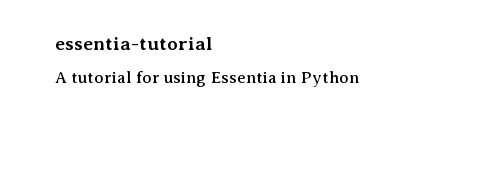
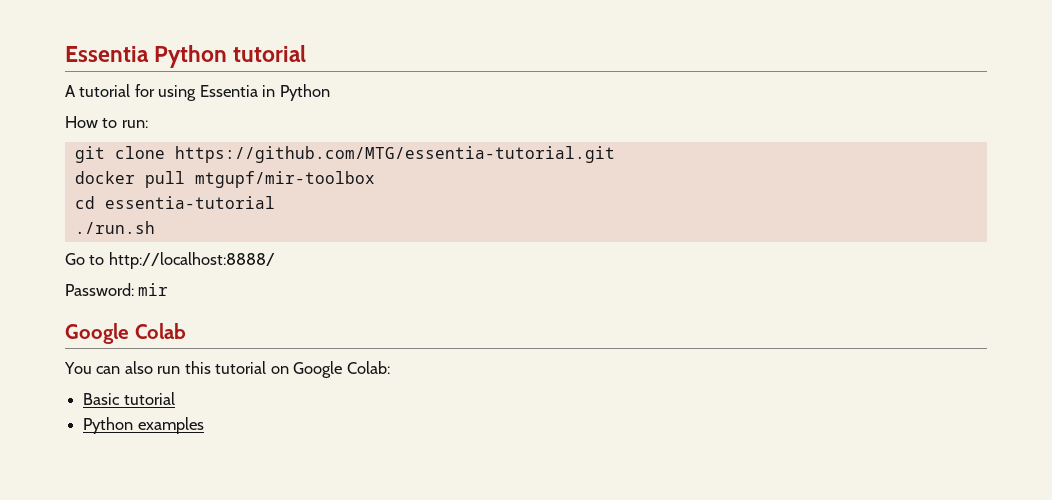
- essentia-tutorial
+ Essentia Python tutorial
+ How to run:
+ git clone https://github.com/MTG/essentia-tutorial.git
+ docker pull mtgupf/mir-toolbox
+ cd essentia-tutorial
+ ./run.sh
+ Go to http://localhost:8888/
+ Password: mir
+ Google Colab
+ You can also run this tutorial on Google Colab:
+ Basic tutorial
+ Python examples

